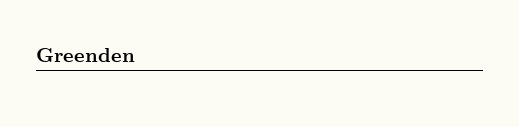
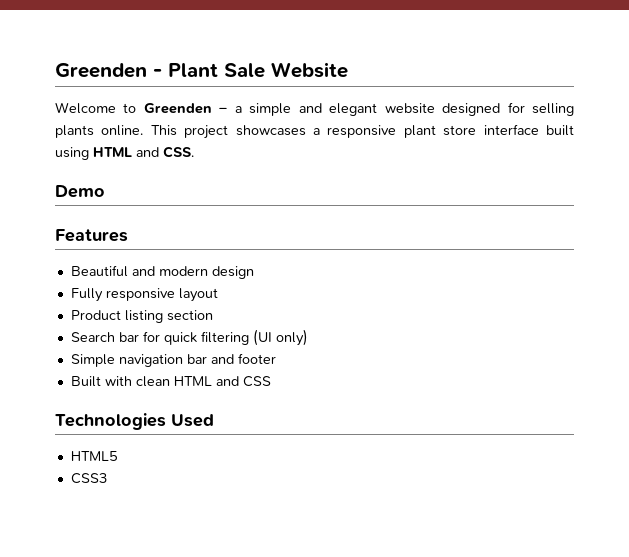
- Greenden
+ Greenden - Plant Sale Website
+ Welcome to Greenden – a simple and elegant website designed for selling plants online. This project showcases a responsive plant store interface built using HTML and CSS.
+ Demo
+ Features
+ Beautiful and modern design
+ Fully responsive layout
+ Product listing section
+ Search bar for quick filtering (UI only)
+ Simple navigation bar and footer
+ Built with clean HTML and CSS
+ Technologies Used
+ HTML5
+ CSS3

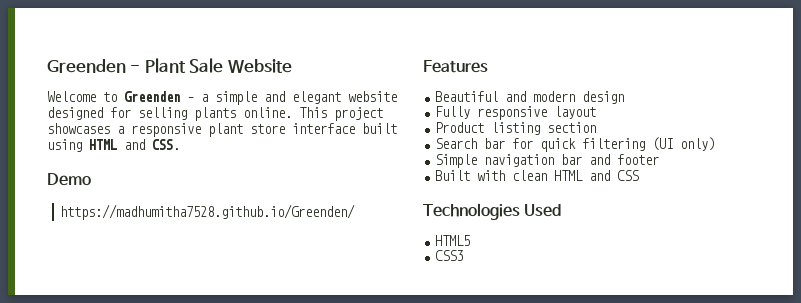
+ https://madhumitha7528.github.io/Greenden/

